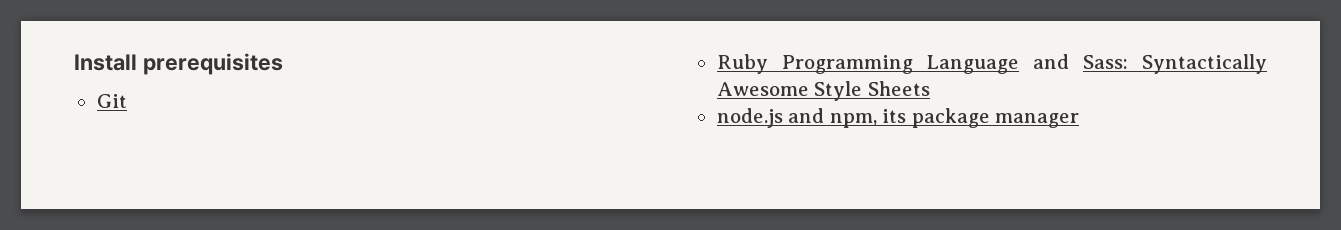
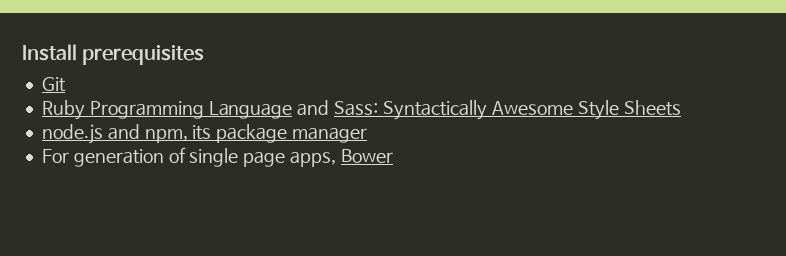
+ For generation of single page apps, Bower

